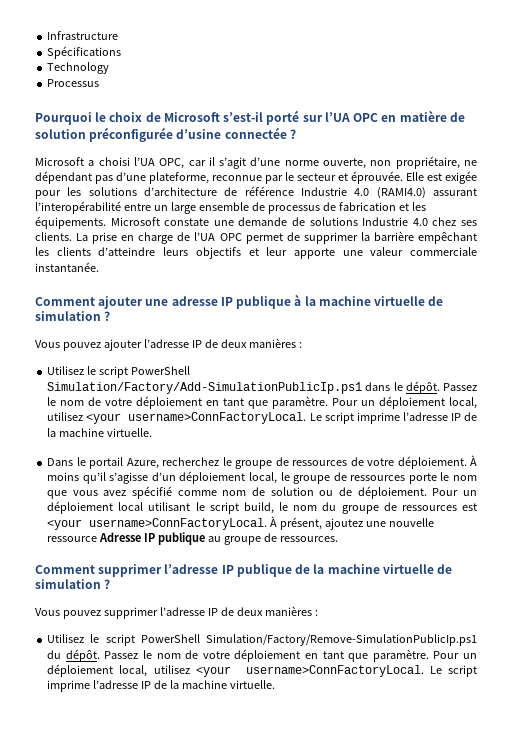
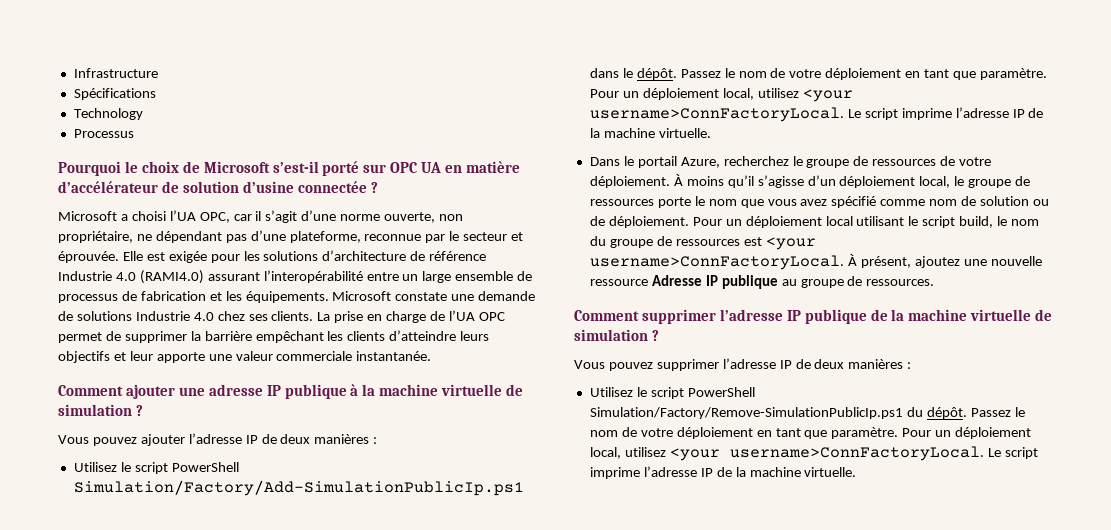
- Pourquoi le choix de Microsoft s’est-il porté sur l’UA OPC en matière de solution préconfigurée d’usine connectée ?
+ Pourquoi le choix de Microsoft s’est-il porté sur OPC UA en matière d’accélérateur de solution d’usine connectée ?

